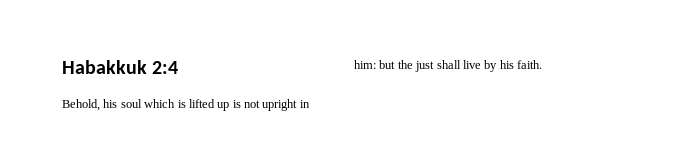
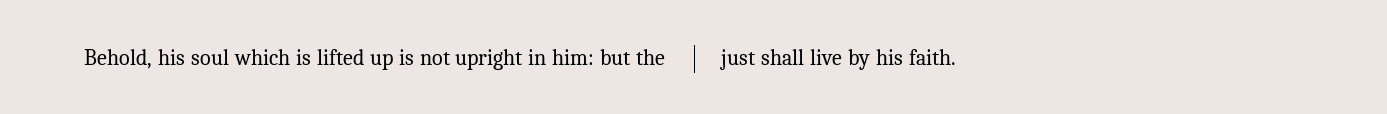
- Habakkuk 2:4

